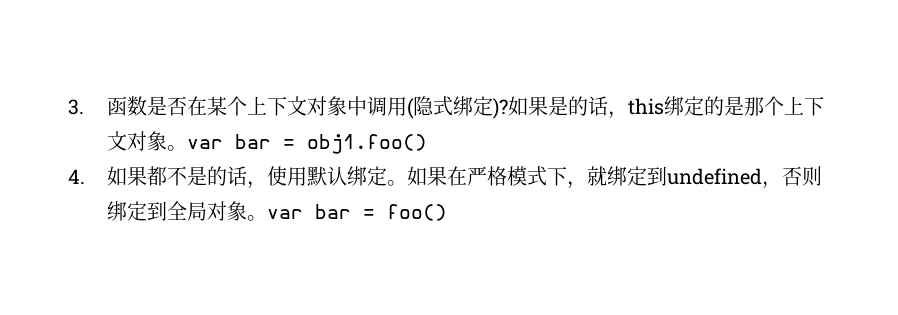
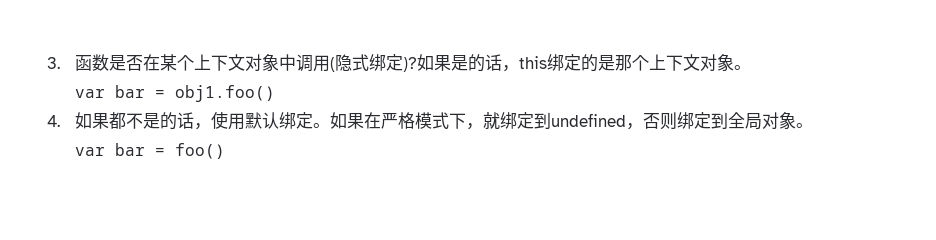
- 如果是的话，this绑定的是那个上下文对象。var bar = obj1.foo()
+ 如果是的话，this绑定的是那个上下文对象。
+ var bar = obj1.foo()
- 如果在严格模式下，就绑定到undefined，否则绑定到全局对象。var bar = foo()
+ 如果在严格模式下，就绑定到undefined，否则绑定到全局对象。
+ var bar = foo()

